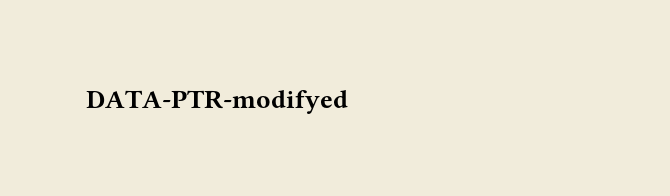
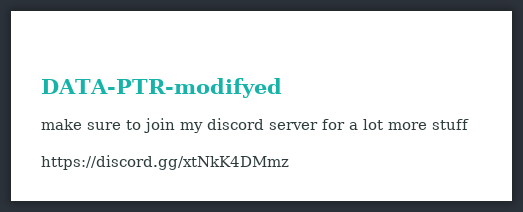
+ make sure to join my discord server for a lot more stuff
+ https://discord.gg/xtNkK4DMmz

